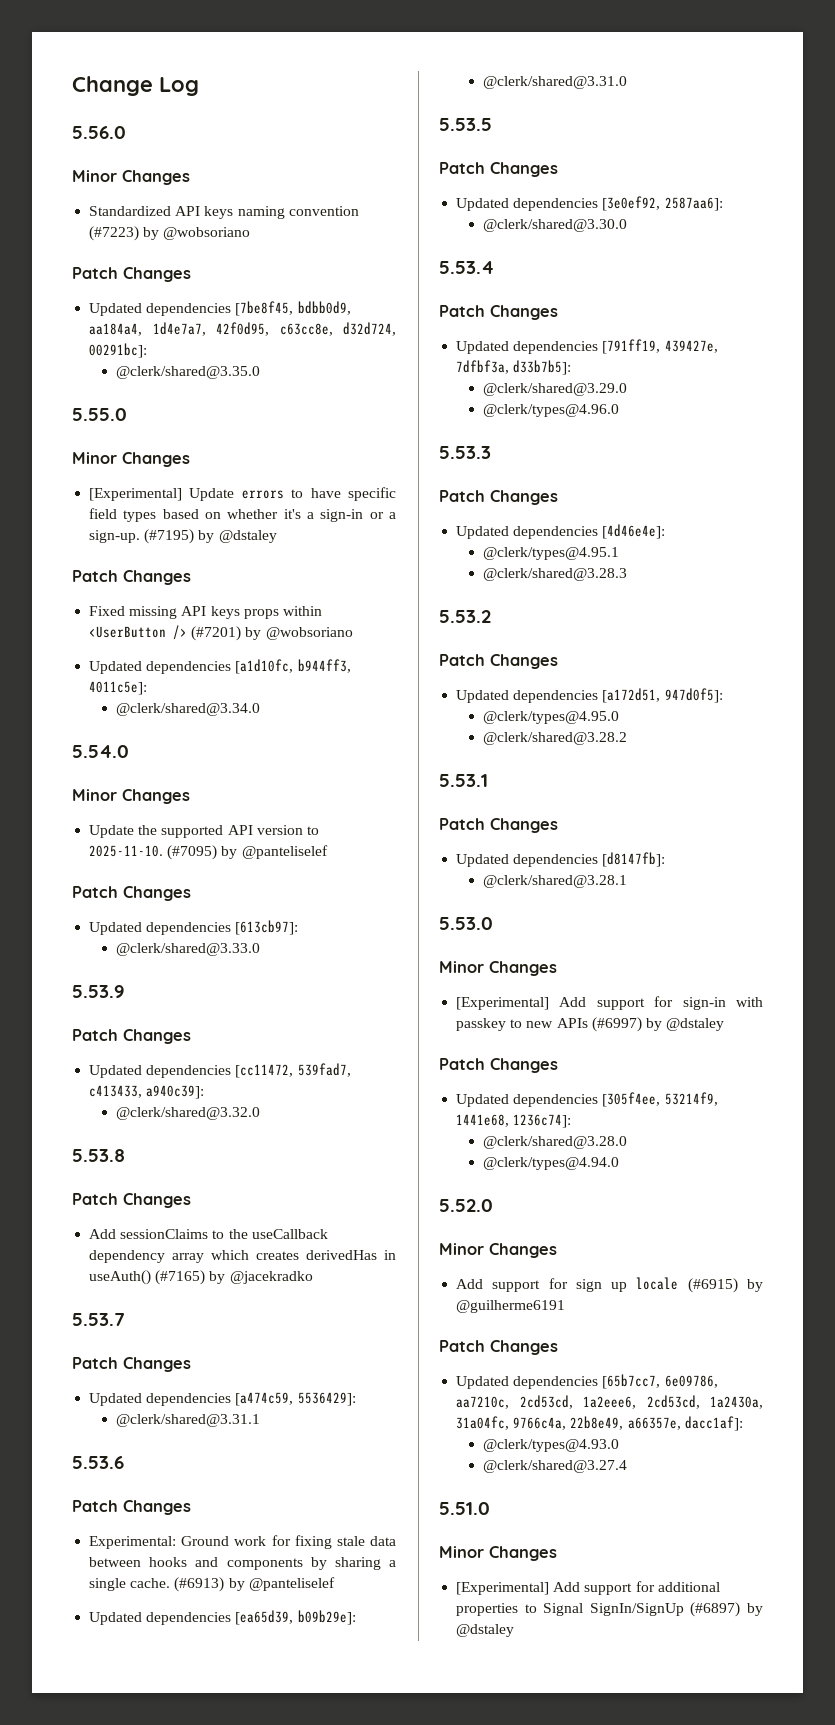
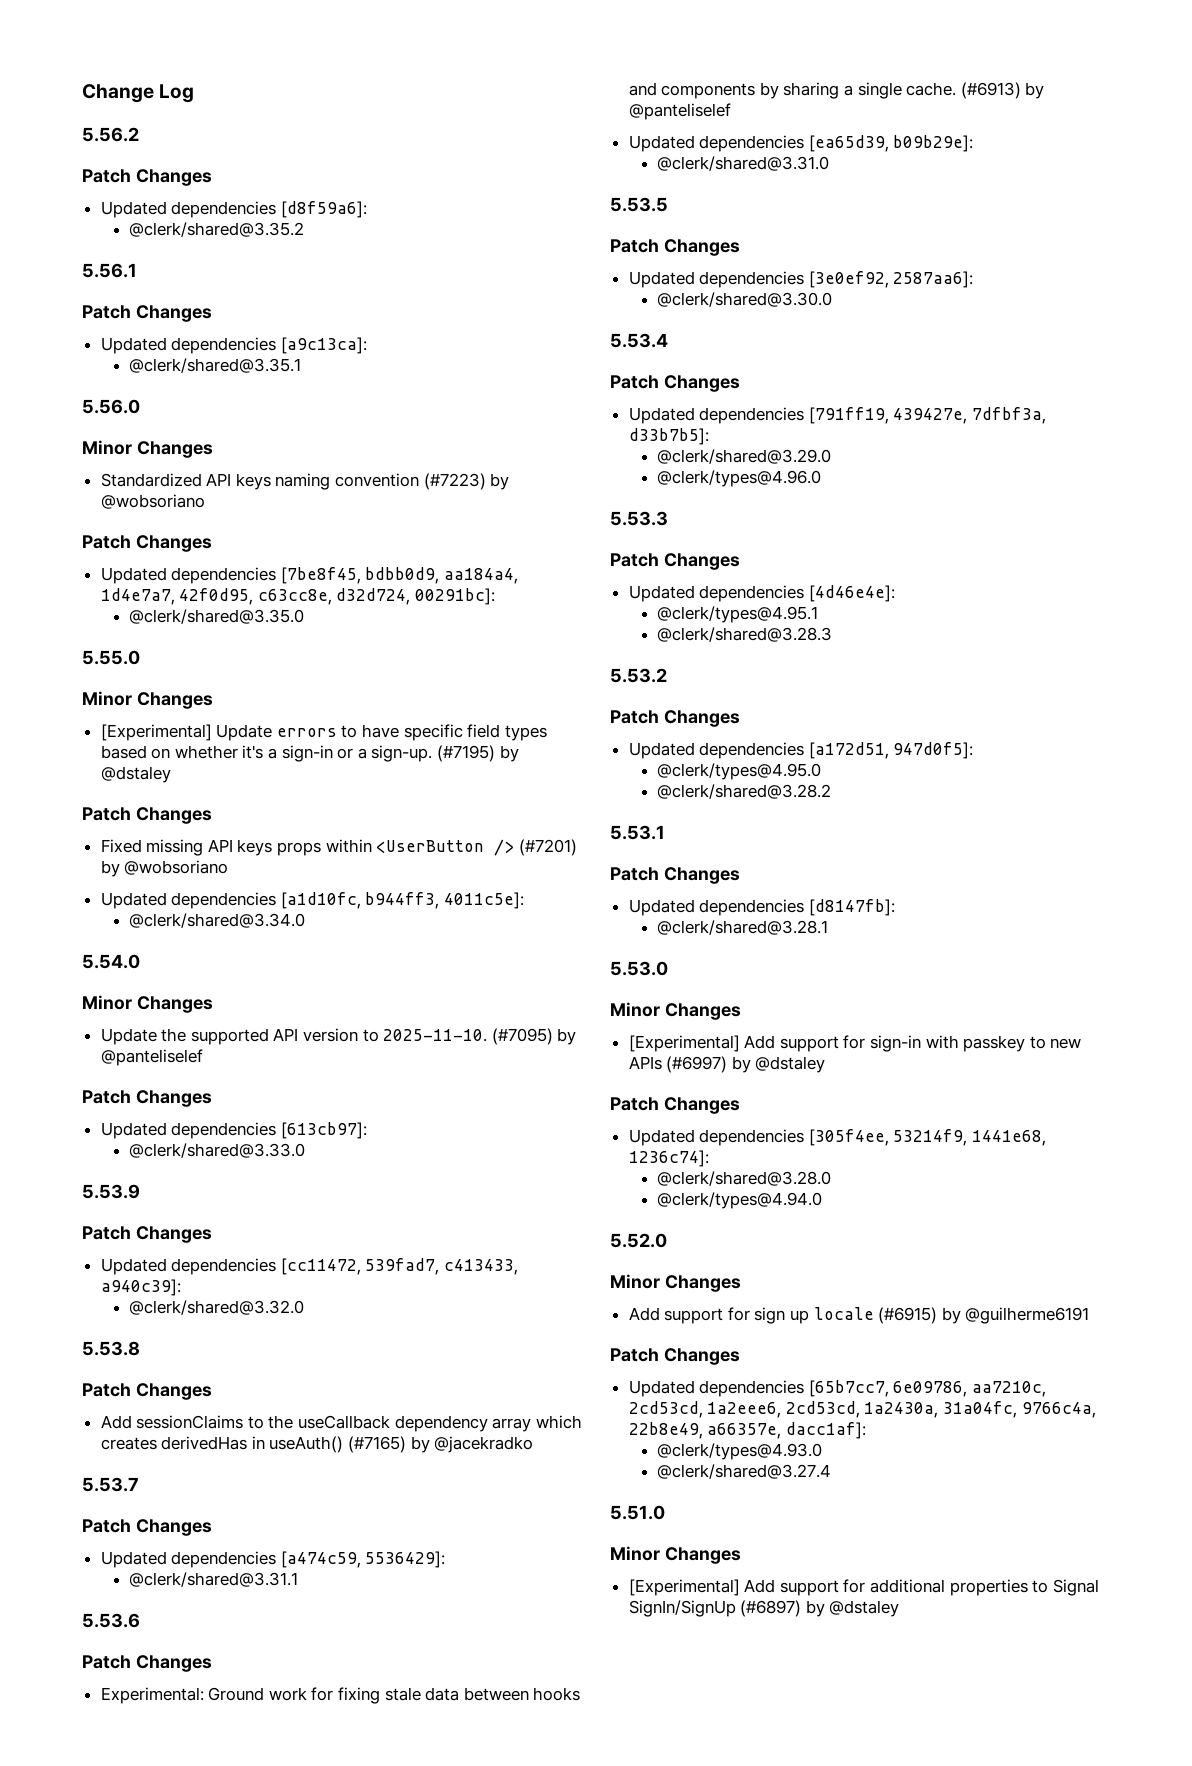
+ 5.56.2
+ Patch Changes
+ Updated dependencies [d8f59a6]:
+ @clerk/shared@3.35.2
+ 5.56.1
+ Patch Changes
+ Updated dependencies [a9c13ca]:
+ @clerk/shared@3.35.1

